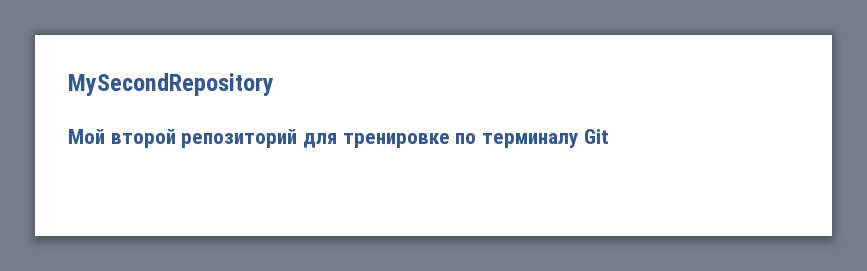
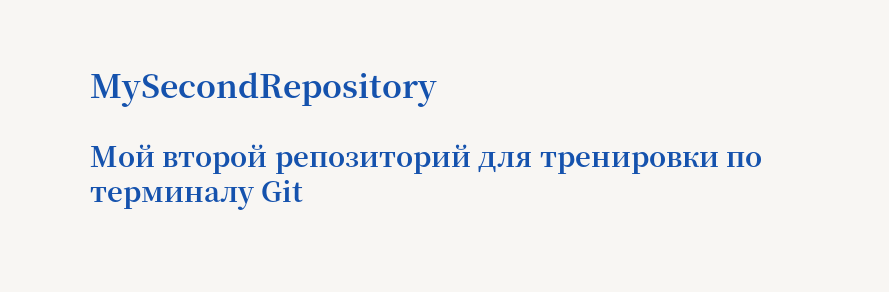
- Мой второй репозиторий для тренировке по терминалу Git
+ Мой второй репозиторий для тренировки по терминалу Git

